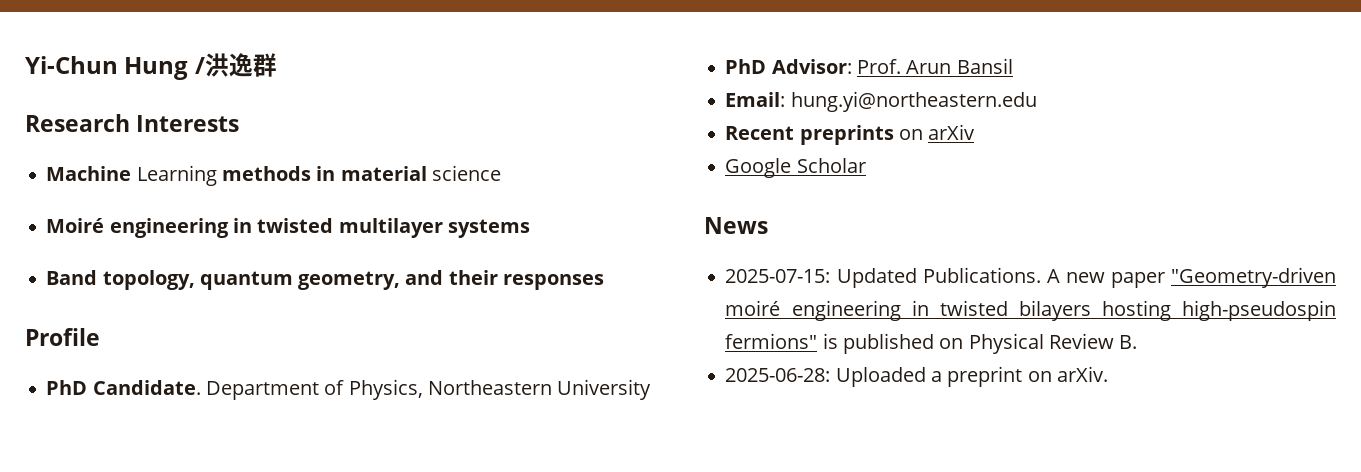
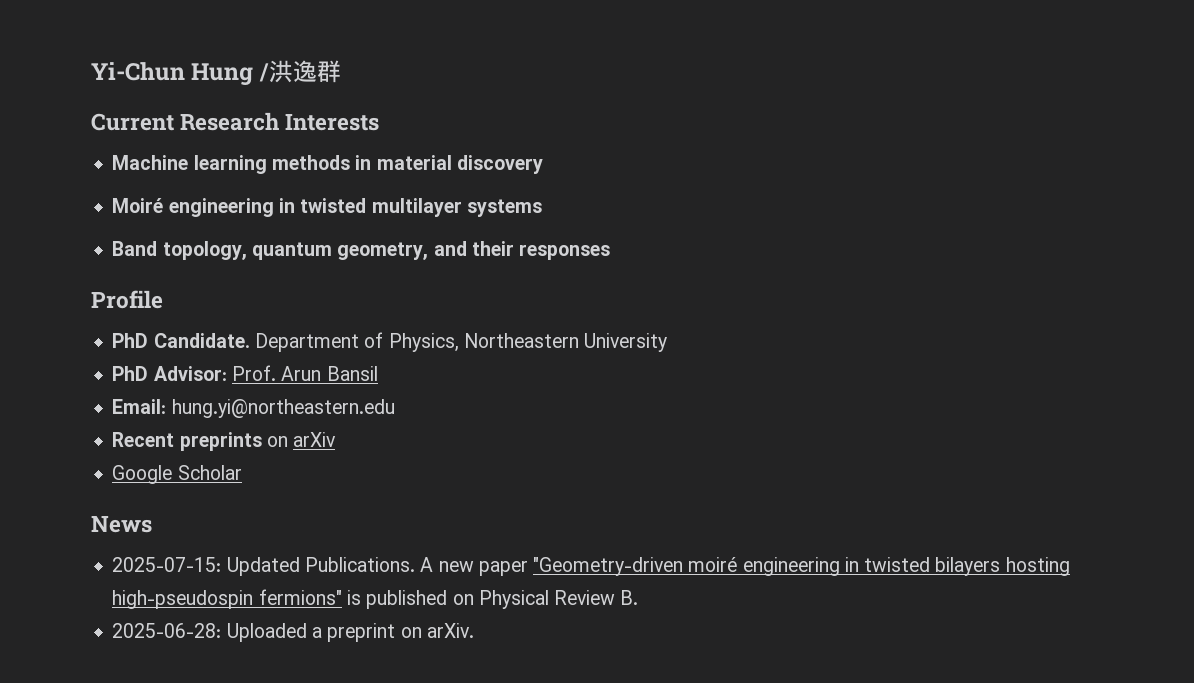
- Research Interests
+ Current Research Interests
- Machine Learning methods in material science
+ Machine learning methods in material discovery

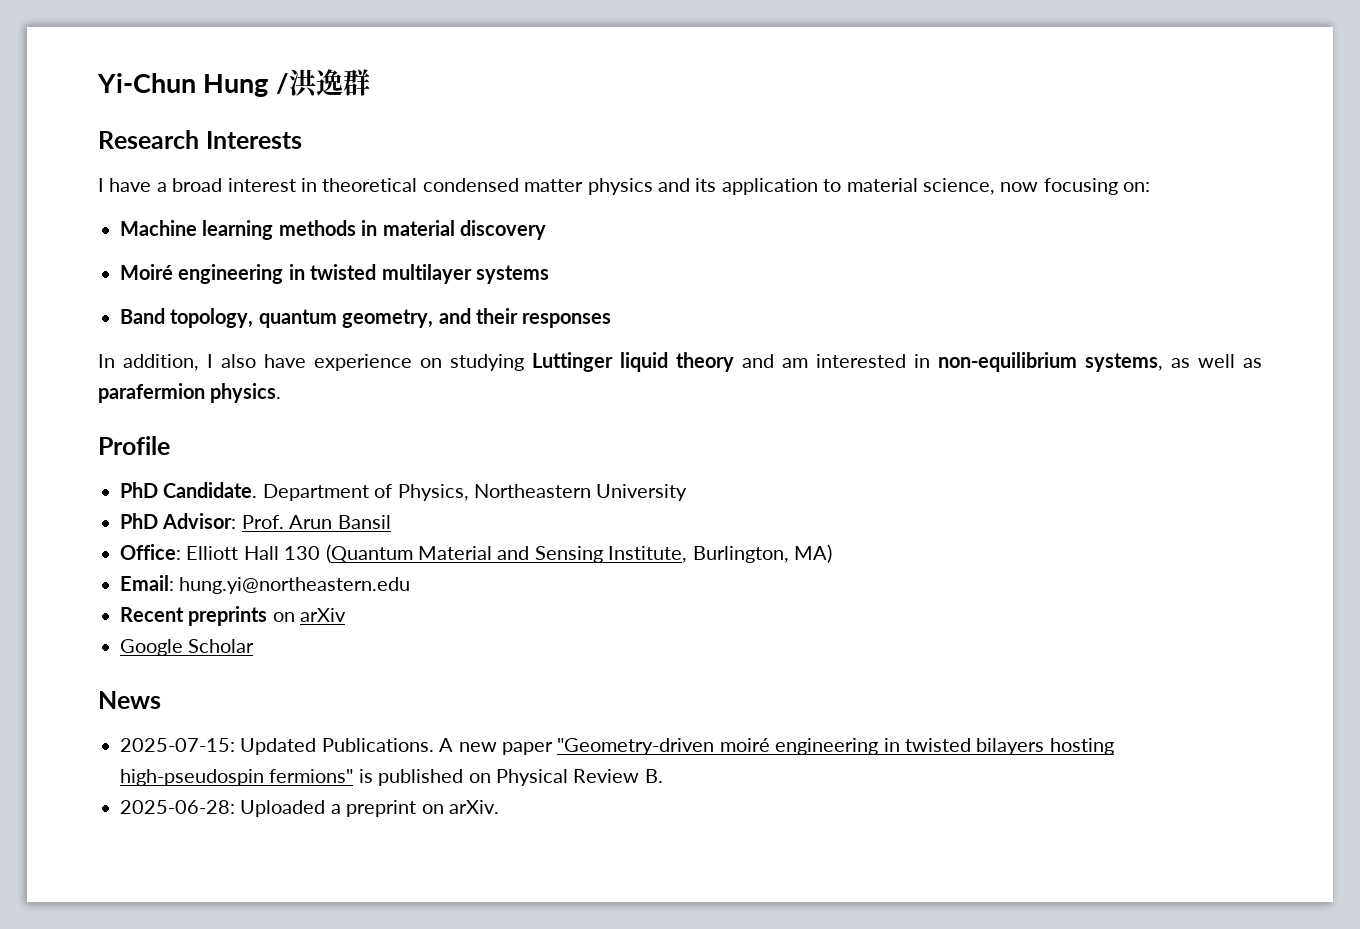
- Current Research Interests
+ Research Interests
+ I have a broad interest in theoretical condensed matter physics and its application to material science, now focusing on:
+ In addition, I also have experience on studying Luttinger liquid theory and am interested in non-equilibrium systems, as well as parafermion physics.
+ Office: Elliott Hall 130 (Quantum Material and Sensing Institute, Burlington, MA)

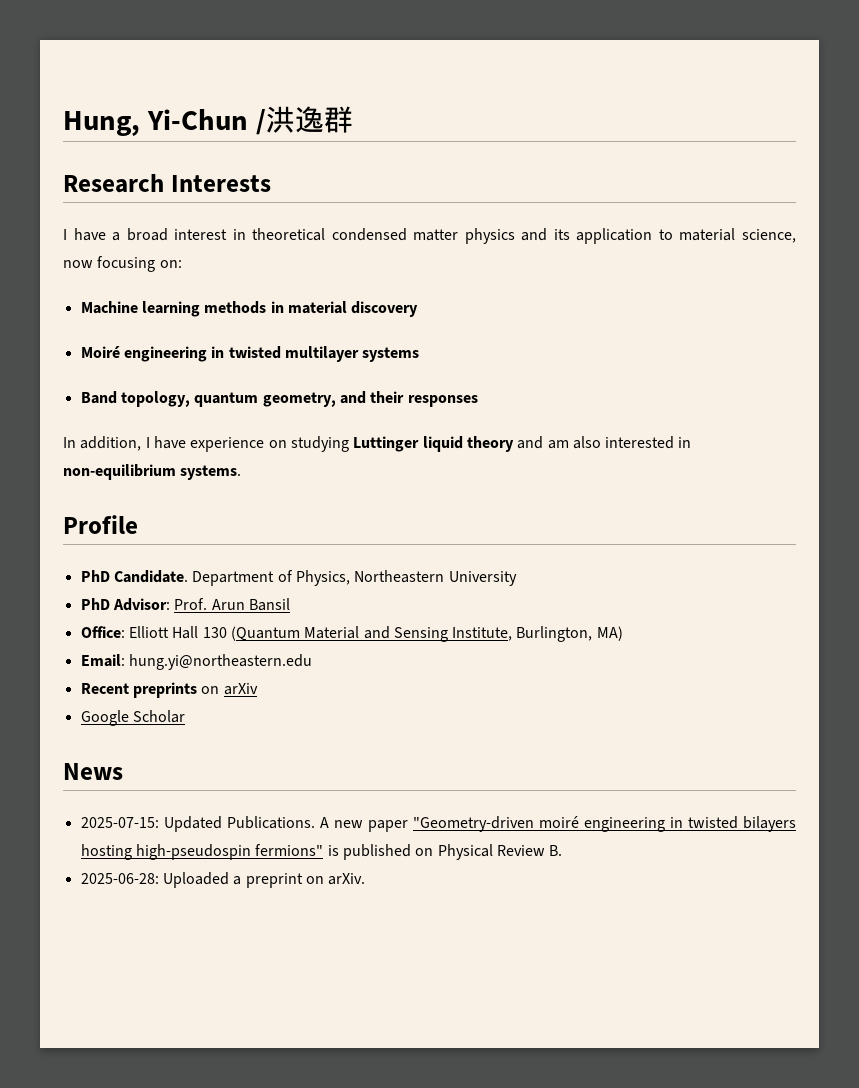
- Yi-Chun Hung /洪逸群
+ Hung, Yi-Chun /洪逸群
- In addition, I also have experience on studying Luttinger liquid theory and am interested in non-equilibrium systems, as well as parafermion physics.
+ In addition, I have experience on studying Luttinger liquid theory and am also interested in non-equilibrium systems.

